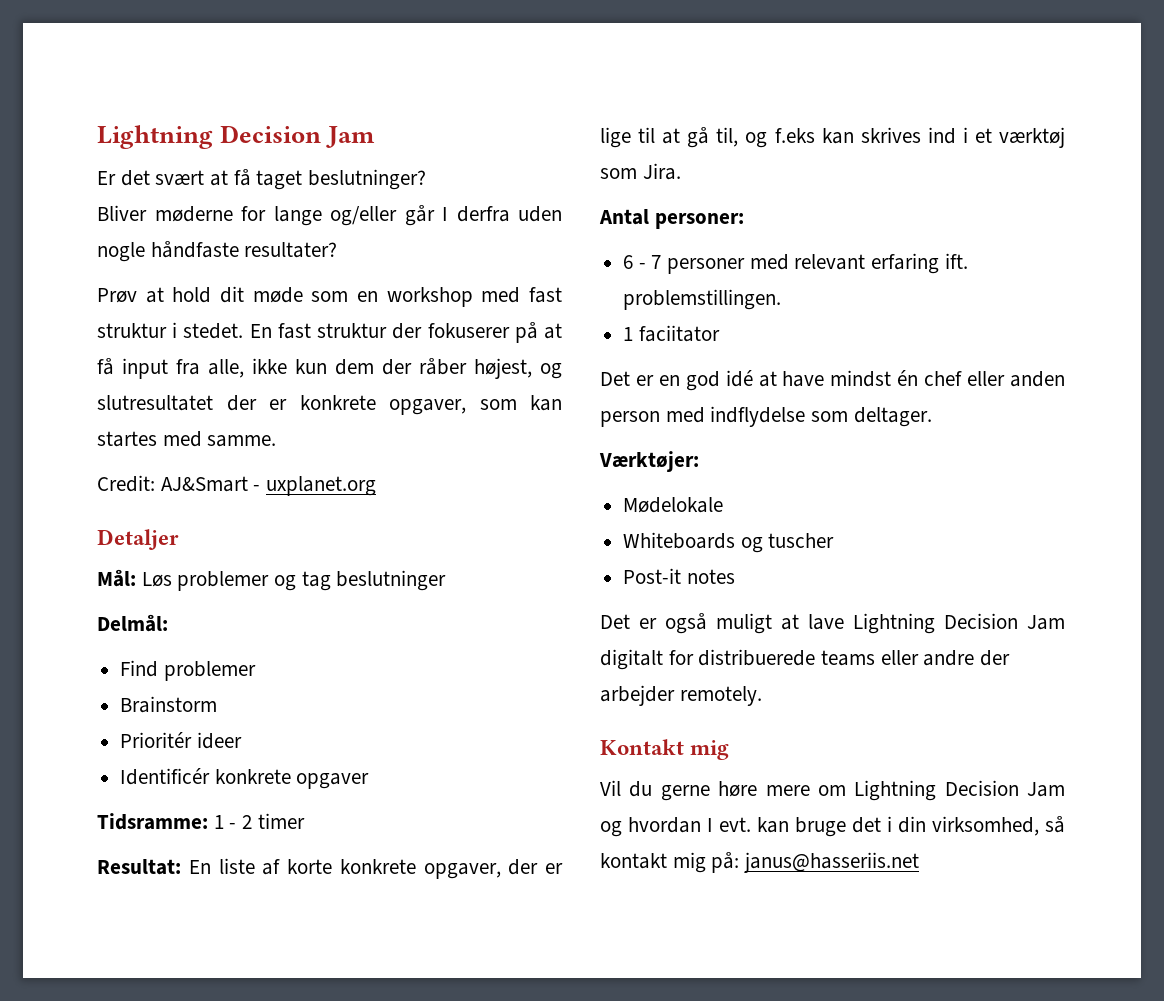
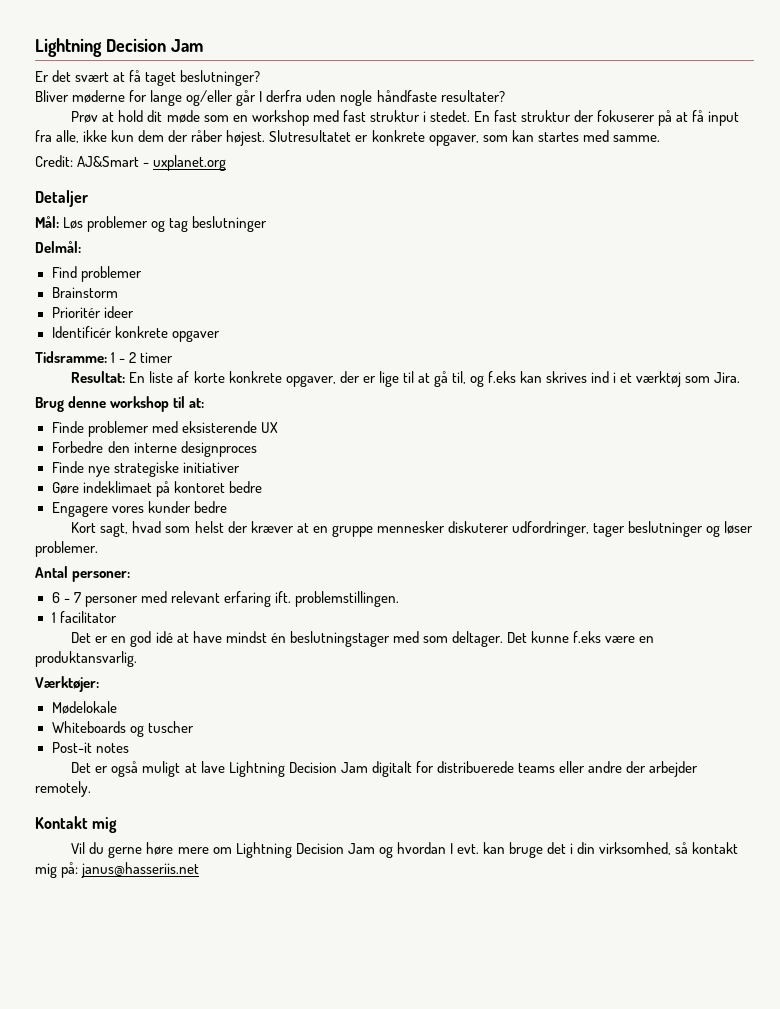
- En fast struktur der fokuserer på at få input fra alle, ikke kun dem der råber højest, og slutresultatet der er konkrete opgaver, som kan startes med samme.
+ En fast struktur der fokuserer på at få input fra alle, ikke kun dem der råber højest. Slutresultatet er konkrete opgaver, som kan startes med samme.
+ Brug denne workshop til at:
+ Finde problemer med eksisterende UX
+ Forbedre den interne designproces
+ Finde nye strategiske initiativer
+ Gøre indeklimaet på kontoret bedre
+ Engagere vores kunder bedre
+ Kort sagt, hvad som helst der kræver at en gruppe mennesker diskuterer udfordringer, tager beslutninger og løser problemer.
- 1 faciitator
+ 1 facilitator
- Det er en god idé at have mindst én chef eller anden person med indflydelse som deltager.
+ Det er en god idé at have mindst én beslutningstager med som deltager. Det kunne f.eks være en produktansvarlig.

